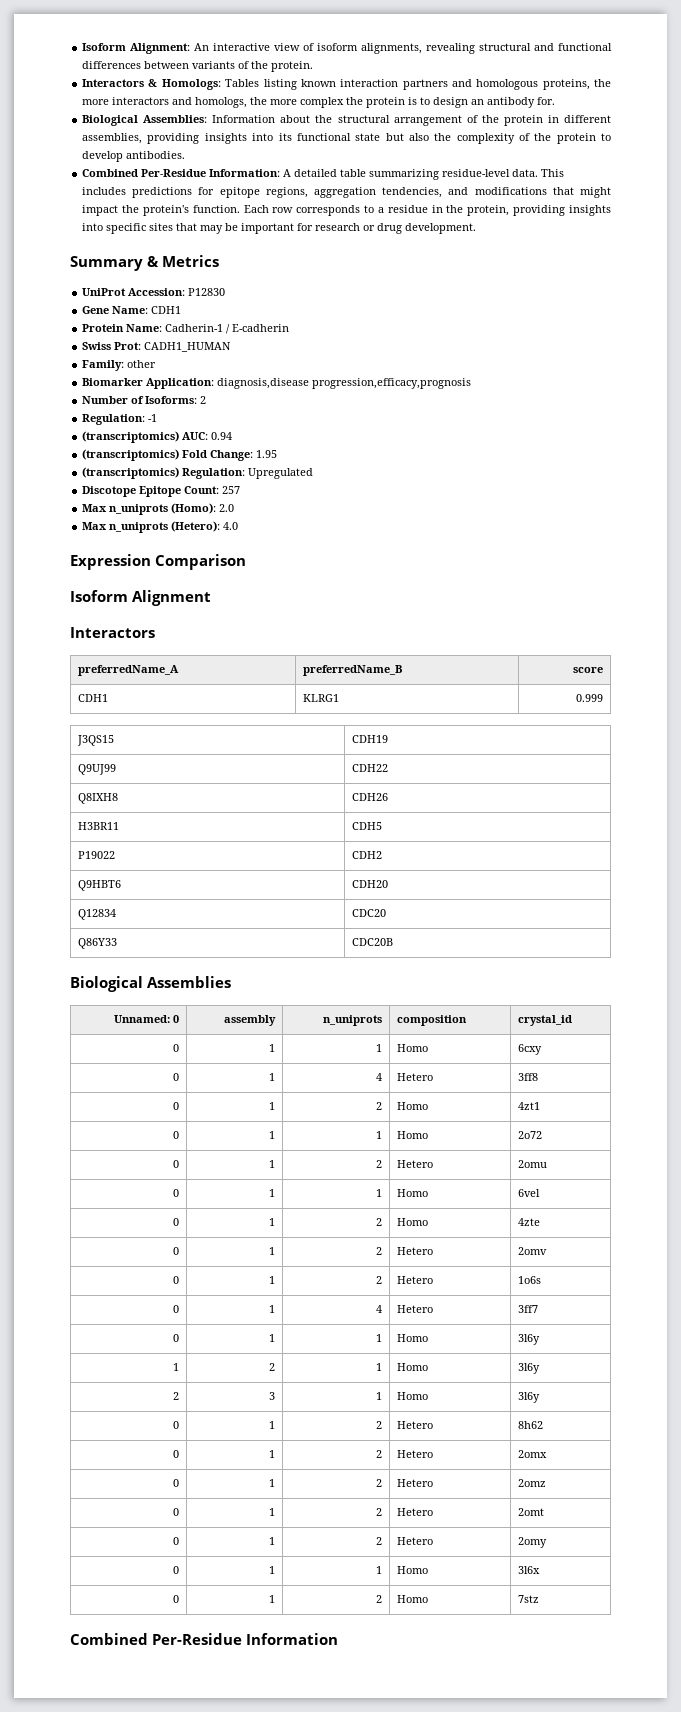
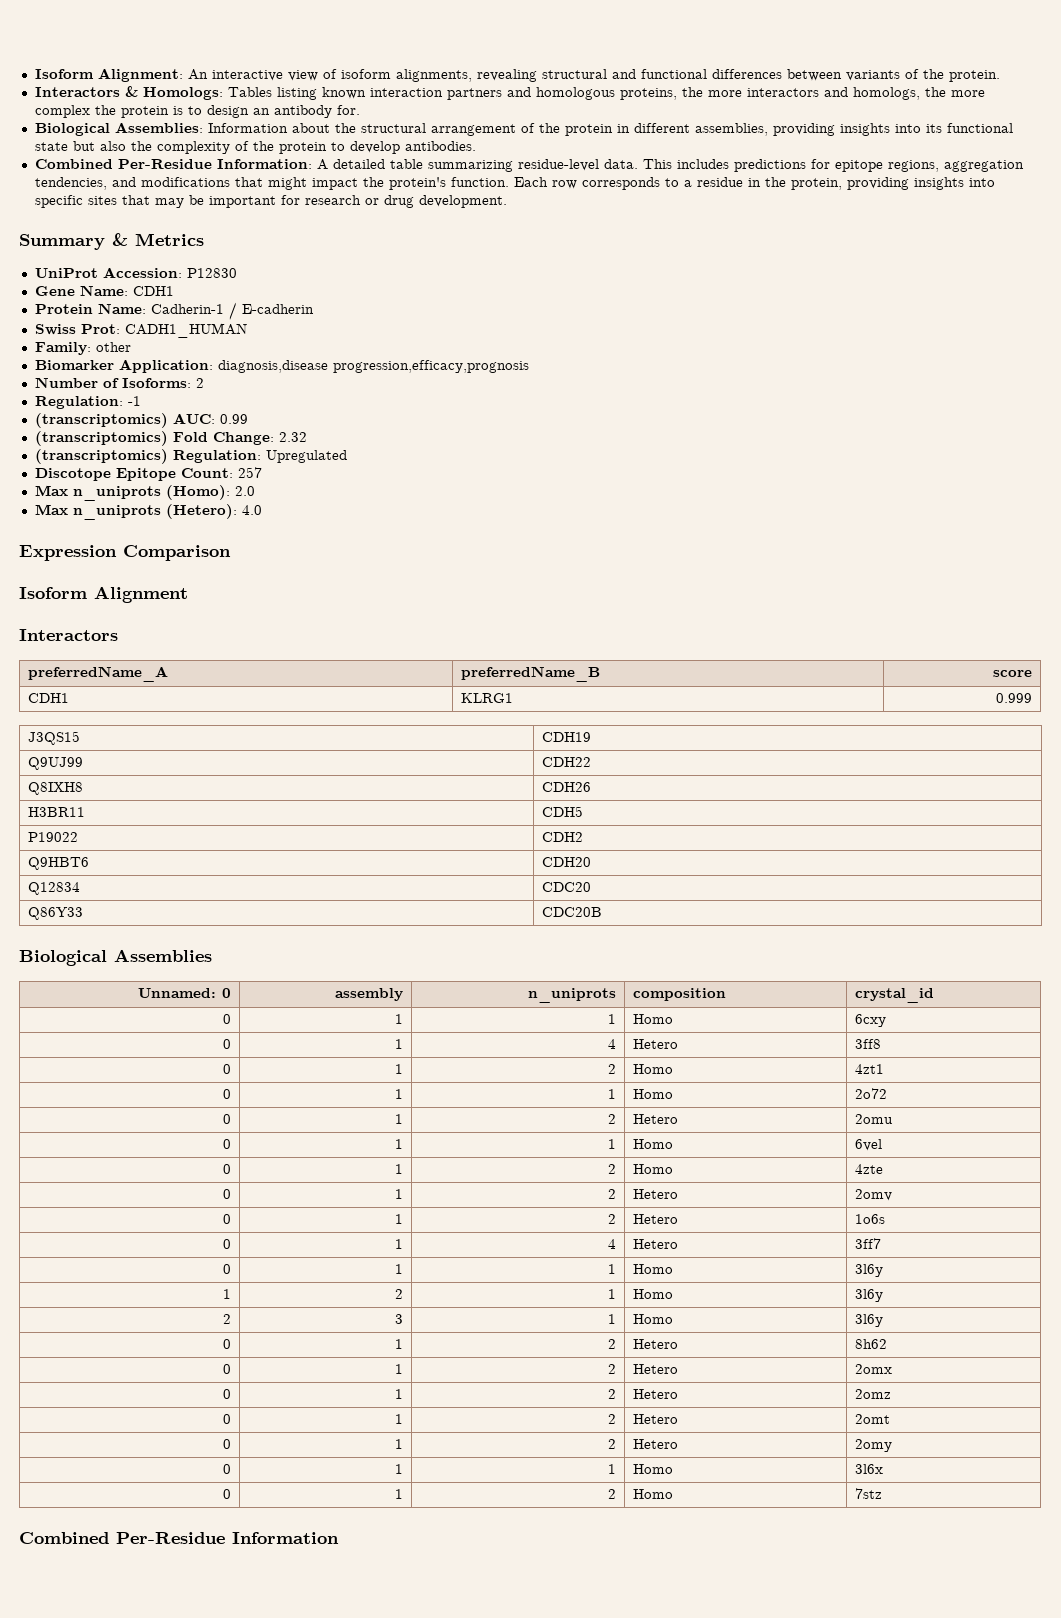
- (transcriptomics) AUC: 0.94
+ (transcriptomics) AUC: 0.99
- (transcriptomics) Fold Change: 1.95
+ (transcriptomics) Fold Change: 2.32

